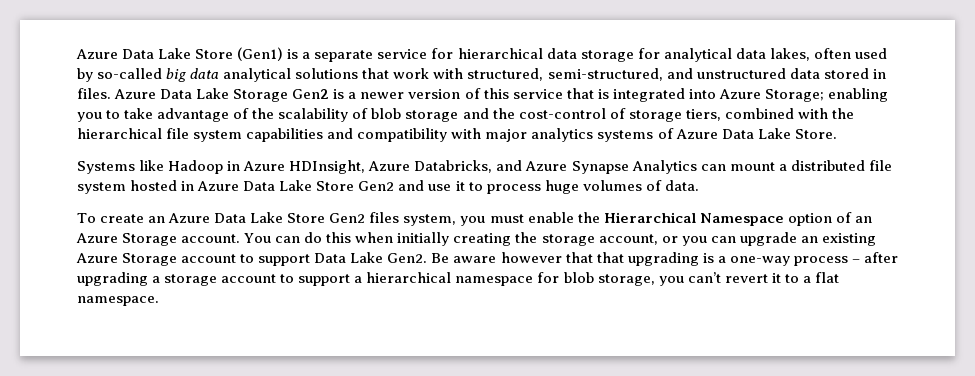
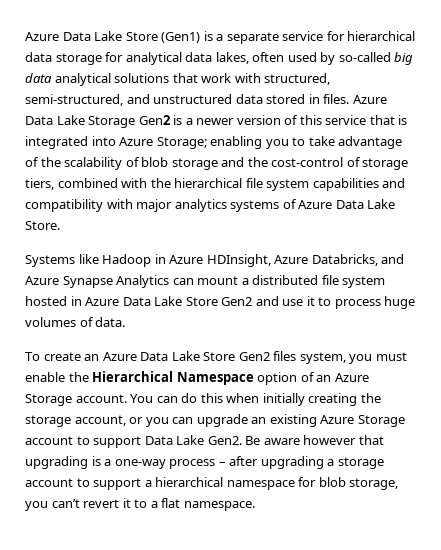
- Be aware however that that upgrading is a one-way process – after upgrading a storage account to support a hierarchical namespace for blob storage, you can’t revert it to a flat namespace.
+ Be aware however that upgrading is a one-way process – after upgrading a storage account to support a hierarchical namespace for blob storage, you can’t revert it to a flat namespace.

